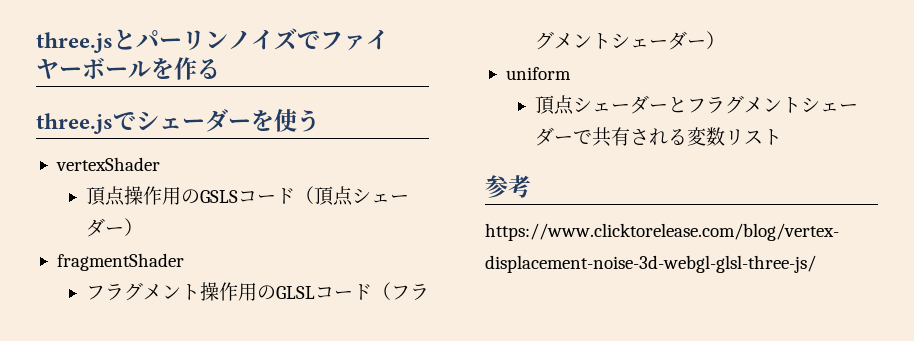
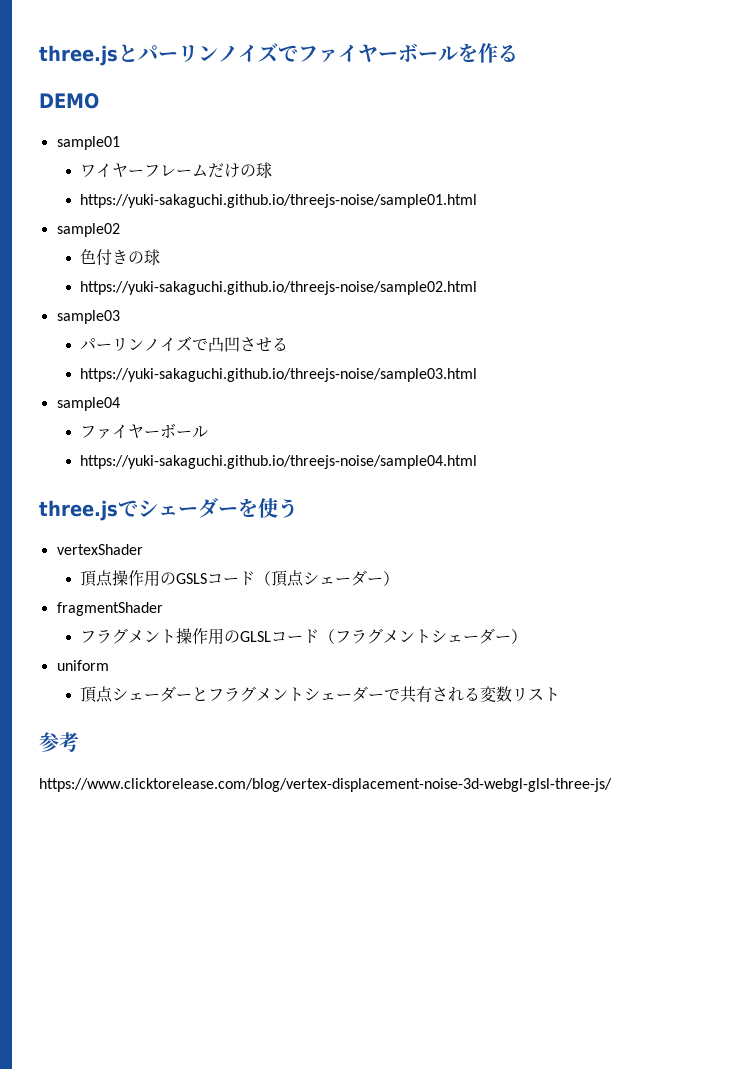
+ DEMO
+ sample01
+ ワイヤーフレームだけの球
+ https://yuki-sakaguchi.github.io/threejs-noise/sample01.html
+ sample02
+ 色付きの球
+ https://yuki-sakaguchi.github.io/threejs-noise/sample02.html
+ sample03
+ パーリンノイズで凸凹させる
+ https://yuki-sakaguchi.github.io/threejs-noise/sample03.html
+ sample04
+ ファイヤーボール
+ https://yuki-sakaguchi.github.io/threejs-noise/sample04.html

